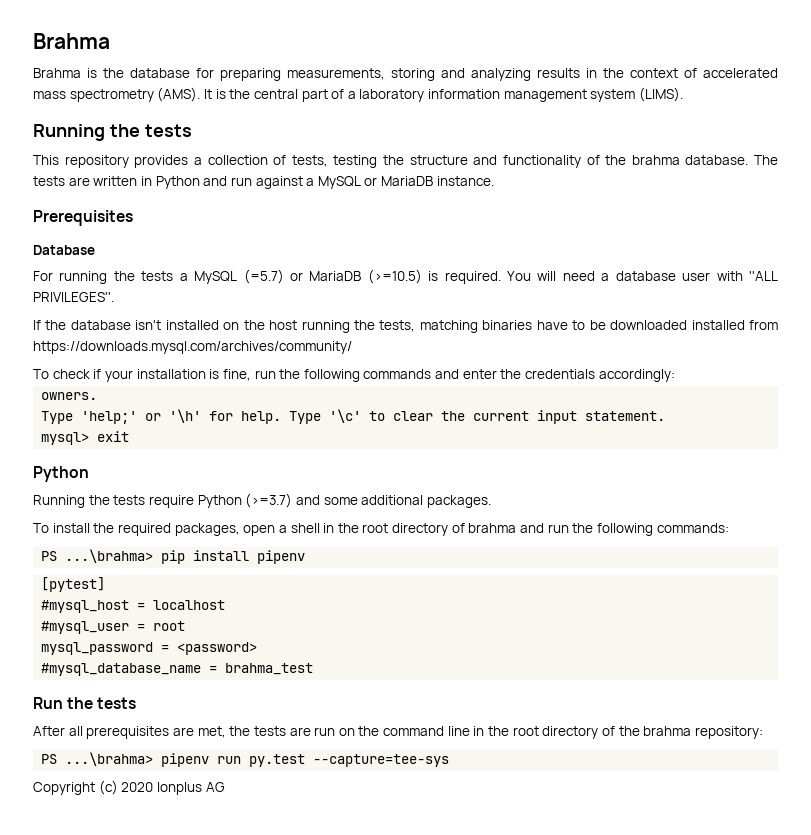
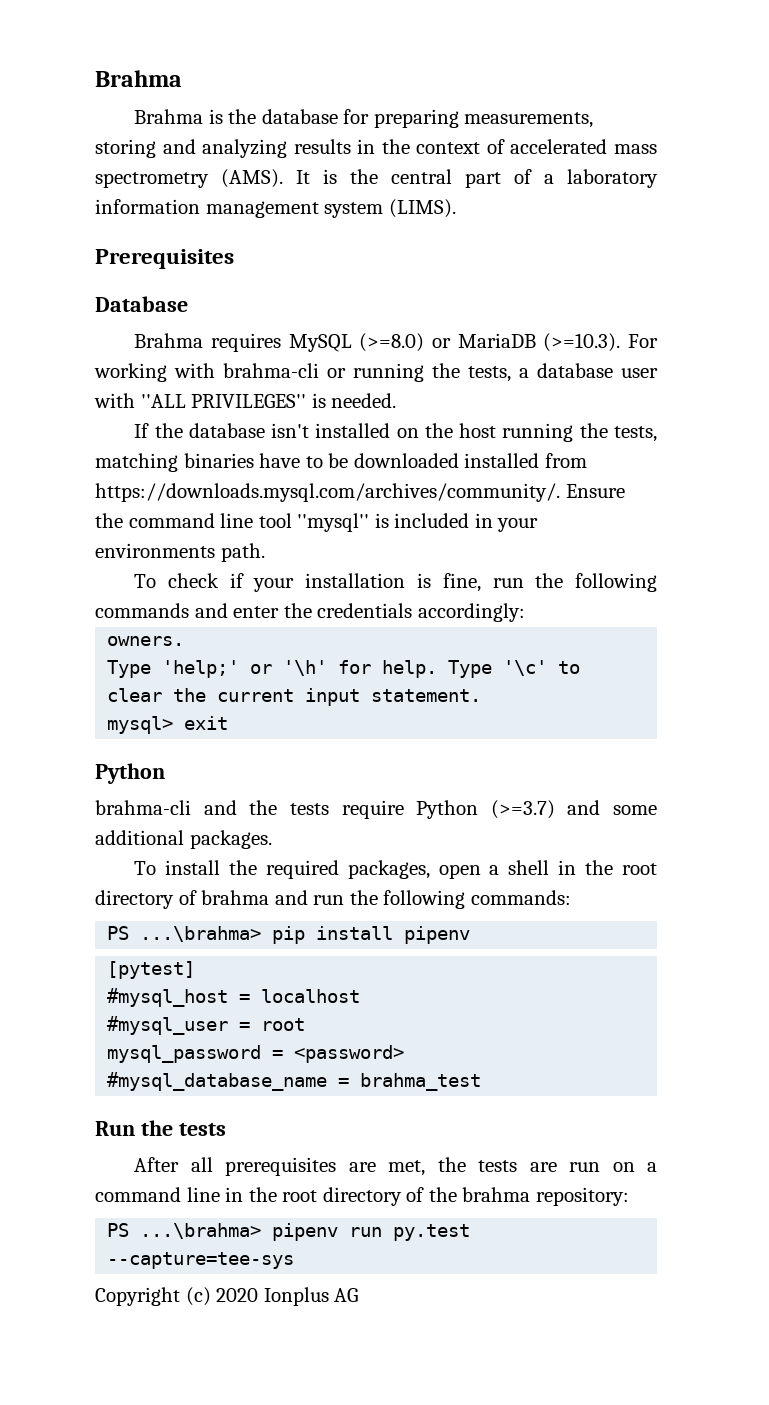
  It is the central part of a laboratory information management system (LIMS).
- Running the tests
- This repository provides a collection of tests, testing the structure and functionality of the brahma database. The tests are written in Python and run against a MySQL or MariaDB instance.
  Prerequisites
  Database
- For running the tests a MySQL (=5.7) or MariaDB (>=10.5) is required. You will need a database user with ''ALL PRIVILEGES''.
+ Brahma requires MySQL (>=8.0) or MariaDB (>=10.3). For working with brahma-cli or running the tests, a database user with ''ALL PRIVILEGES'' is needed.
- If the database isn't installed on the host running the tests, matching binaries have to be downloaded installed from https://downloads.mysql.com/archives/community/
+ If the database isn't installed on the host running the tests, matching binaries have to be downloaded installed from https://downloads.mysql.com/archives/community/. Ensure the command line tool ''mysql'' is included in your environments path.
- Running the tests require Python (>=3.7) and some additional packages.
+ brahma-cli and the tests require Python (>=3.7) and some additional packages.
- After all prerequisites are met, the tests are run on the command line in the root directory of the brahma repository:
+ After all prerequisites are met, the tests are run on a command line in the root directory of the brahma repository:

